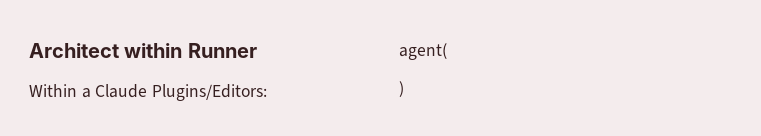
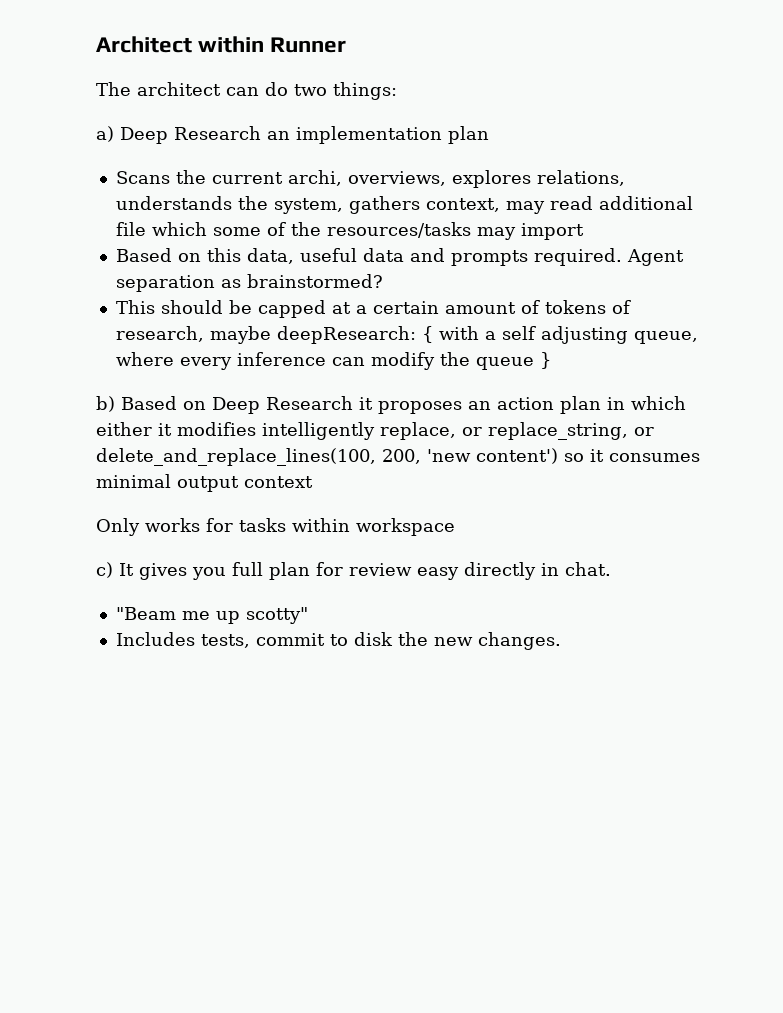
- Within a Claude Plugins/Editors:
- agent(
- )
+ The architect can do two things:
+ a) Deep Research an implementation plan
+ Scans the current archi, overviews, explores relations, understands the system, gathers context, may read additional file which some of the resources/tasks may import
+ Based on this data, useful data and prompts required. Agent separation as brainstormed?
+ This should be capped at a certain amount of tokens of research, maybe deepResearch: { with a self adjusting queue, where every inference can modify the queue }
+ b) Based on Deep Research it proposes an action plan in which either it modifies intelligently replace, or replace_string, or delete_and_replace_lines(100, 200, 'new content') so it consumes minimal output context
+ Only works for tasks within workspace
+ c) It gives you full plan for review easy directly in chat.
+ "Beam me up scotty"
+ Includes tests, commit to disk the new changes.

